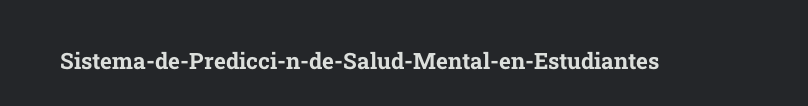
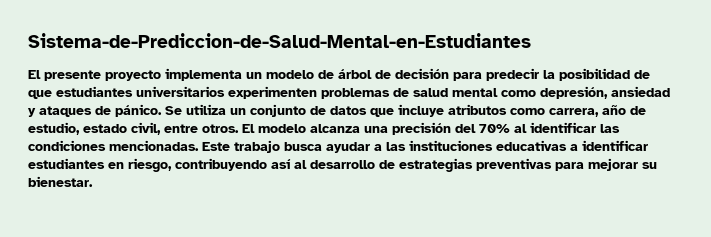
- Sistema-de-Predicci-n-de-Salud-Mental-en-Estudiantes
+ Sistema-de-Prediccion-de-Salud-Mental-en-Estudiantes
+ El presente proyecto implementa un modelo de árbol de decisión para predecir la posibilidad de que estudiantes universitarios experimenten problemas de salud mental como depresión, ansiedad y ataques de pánico. Se utiliza un conjunto de datos que incluye atributos como carrera, año de estudio, estado civil, entre otros. El modelo alcanza una precisión del 70% al identificar las condiciones mencionadas. Este trabajo busca ayudar a las instituciones educativas a identificar estudiantes en riesgo, contribuyendo así al desarrollo de estrategias preventivas para mejorar su bienestar.

